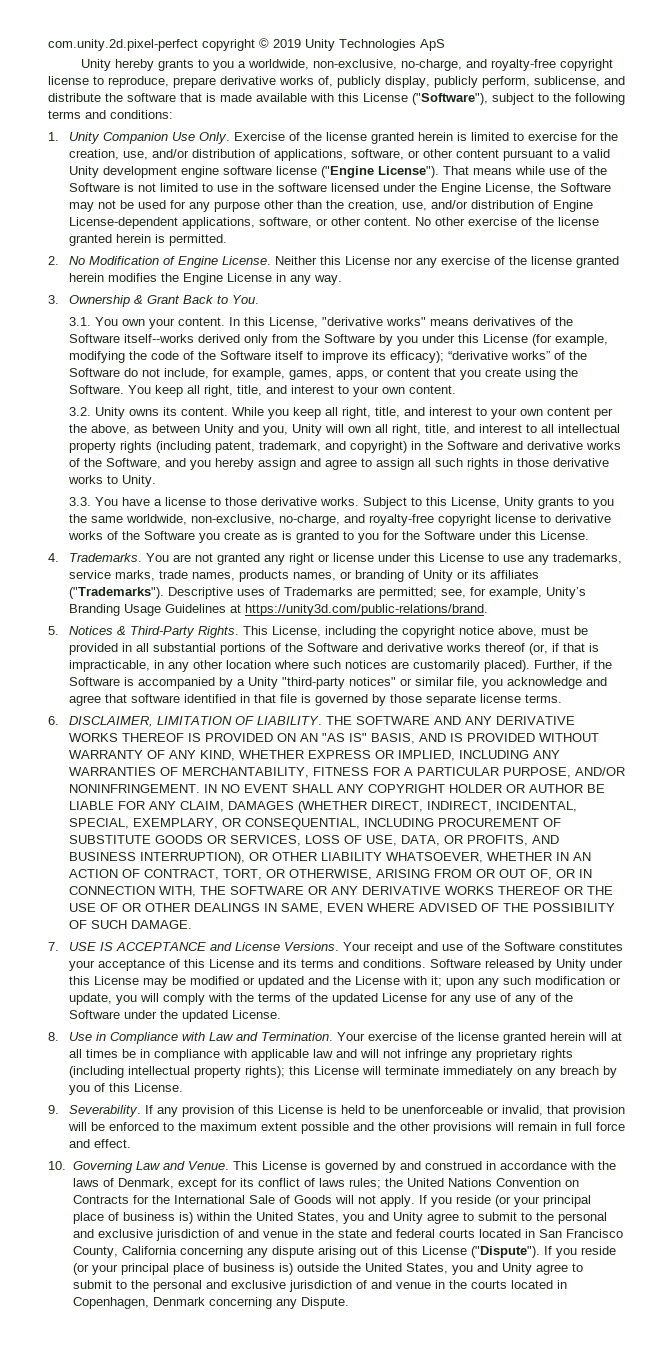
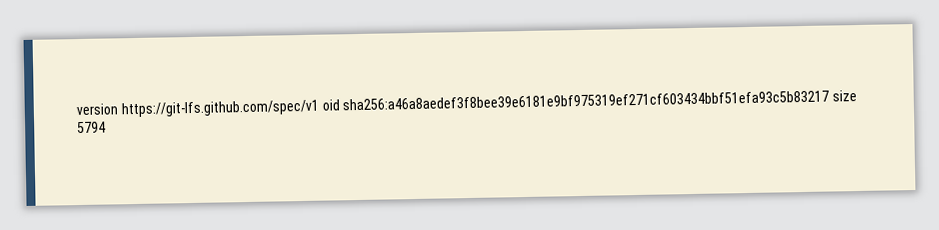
- com.unity.2d.pixel-perfect copyright © 2019 Unity Technologies ApS
- Unity hereby grants to you a worldwide, non-exclusive, no-charge, and royalty-free copyright license to reproduce, prepare derivative works of, publicly display, publicly perform, sublicense, and distribute the software that is made available with this License ("Software"), subject to the following terms and conditions:
- 1. Unity Companion Use Only. Exercise of the license granted herein is limited to exercise for the creation, use, and/or distribution of applications, software, or other content pursuant to a valid Unity development engine software license ("Engine License"). That means while use of the Software is not limited to use in the software licensed under the Engine License, the Software may not be used for any purpose other than the creation, use, and/or distribution of Engine License-dependent applications, software, or other content. No other exercise of the license granted herein is permitted.
- 2. No Modification of Engine License. Neither this License nor any exercise of the license granted herein modifies the Engine License in any way.
- 3. Ownership & Grant Back to You.
- 3.1. You own your content. In this License, "derivative works" means derivatives of the Software itself--works derived only from the Software by you under this License (for example, modifying the code of the Software itself to improve its efficacy); “derivative works” of the Software do not include, for example, games, apps, or content that you create using the Software. You keep all right, title, and interest to your own content.
- 3.2. Unity owns its content. While you keep all right, title, and interest to your own content per the above, as between Unity and you, Unity will own all right, title, and interest to all intellectual property rights (including patent, trademark, and copyright) in the Software and derivative works of the Software, and you hereby assign and agree to assign all such rights in those derivative works to Unity.
- 3.3. You have a license to those derivative works. Subject to this License, Unity grants to you the same worldwide, non-exclusive, no-charge, and royalty-free copyright license to derivative works of the Software you create as is granted to you for the Software under this License.
- 4. Trademarks. You are not granted any right or license under this License to use any trademarks, service marks, trade names, products names, or branding of Unity or its affiliates ("Trademarks"). Descriptive uses of Trademarks are permitted; see, for example, Unity’s Branding Usage Guidelines at https://unity3d.com/public-relations/brand.
- 5. Notices & Third-Party Rights. This License, including the copyright notice above, must be provided in all substantial portions of the Software and derivative works thereof (or, if that is impracticable, in any other location where such notices are customarily placed). Further, if the Software is accompanied by a Unity "third-party notices" or similar file, you acknowledge and agree that software identified in that file is governed by those separate license terms.
- 6. DISCLAIMER, LIMITATION OF LIABILITY. THE SOFTWARE AND ANY DERIVATIVE WORKS THEREOF IS PROVIDED ON AN "AS IS" BASIS, AND IS PROVIDED WITHOUT WARRANTY OF ANY KIND, WHETHER EXPRESS OR IMPLIED, INCLUDING ANY WARRANTIES OF MERCHANTABILITY, FITNESS FOR A PARTICULAR PURPOSE, AND/OR NONINFRINGEMENT. IN NO EVENT SHALL ANY COPYRIGHT HOLDER OR AUTHOR BE LIABLE FOR ANY CLAIM, DAMAGES (WHETHER DIRECT, INDIRECT, INCIDENTAL, SPECIAL, EXEMPLARY, OR CONSEQUENTIAL, INCLUDING PROCUREMENT OF SUBSTITUTE GOODS OR SERVICES, LOSS OF USE, DATA, OR PROFITS, AND BUSINESS INTERRUPTION), OR OTHER LIABILITY WHATSOEVER, WHETHER IN AN ACTION OF CONTRACT, TORT, OR OTHERWISE, ARISING FROM OR OUT OF, OR IN CONNECTION WITH, THE SOFTWARE OR ANY DERIVATIVE WORKS THEREOF OR THE USE OF OR OTHER DEALINGS IN SAME, EVEN WHERE ADVISED OF THE POSSIBILITY OF SUCH DAMAGE.
- 7. USE IS ACCEPTANCE and License Versions. Your receipt and use of the Software constitutes your acceptance of this License and its terms and conditions. Software released by Unity under this License may be modified or updated and the License with it; upon any such modification or update, you will comply with the terms of the updated License for any use of any of the Software under the updated License.
- 8. Use in Compliance with Law and Termination. Your exercise of the license granted herein will at all times be in compliance with applicable law and will not infringe any proprietary rights (including intellectual property rights); this License will terminate immediately on any breach by you of this License.
- 9. Severability. If any provision of this License is held to be unenforceable or invalid, that provision will be enforced to the maximum extent possible and the other provisions will remain in full force and effect.
- 10. Governing Law and Venue. This License is governed by and construed in accordance with the laws of Denmark, except for its conflict of laws rules; the United Nations Convention on Contracts for the International Sale of Goods will not apply. If you reside (or your principal place of business is) within the United States, you and Unity agree to submit to the personal and exclusive jurisdiction of and venue in the state and federal courts located in San Francisco County, California concerning any dispute arising out of this License ("Dispute"). If you reside (or your principal place of business is) outside the United States, you and Unity agree to submit to the personal and exclusive jurisdiction of and venue in the courts located in Copenhagen, Denmark concerning any Dispute.
+ version https://git-lfs.github.com/spec/v1 oid sha256:a46a8aedef3f8bee39e6181e9bf975319ef271cf603434bbf51efa93c5b83217 size 5794

